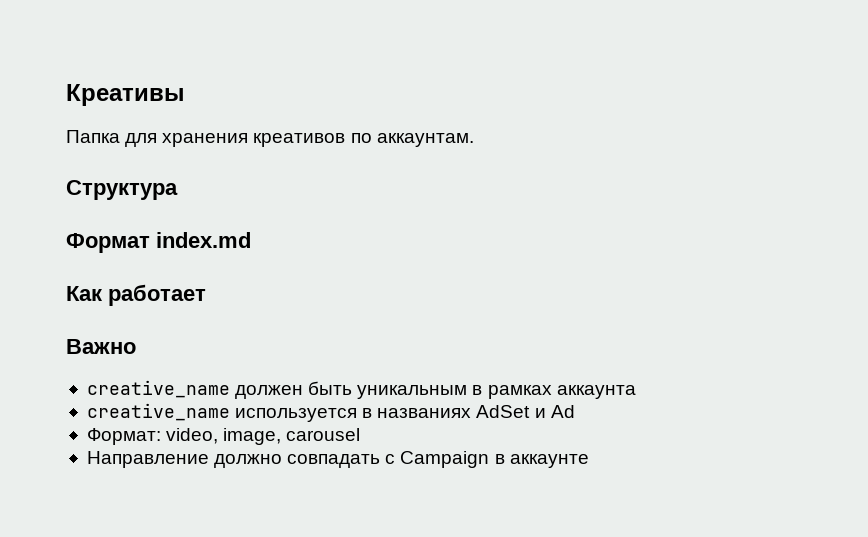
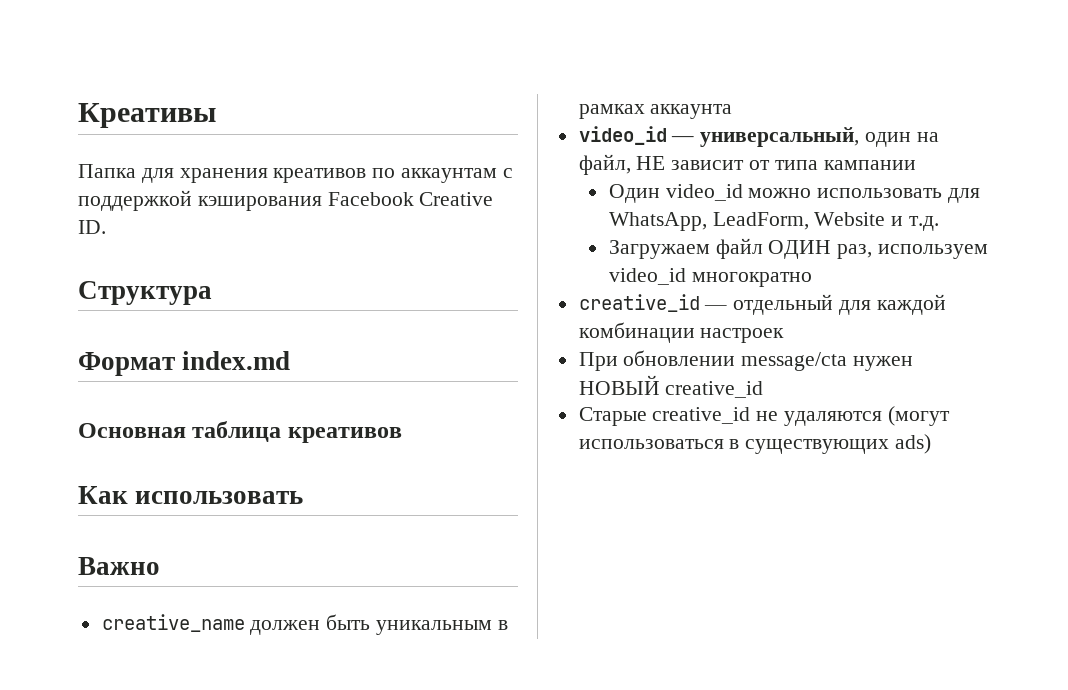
- Папка для хранения креативов по аккаунтам.
+ Папка для хранения креативов по аккаунтам с поддержкой кэширования Facebook Creative ID.
+ Основная таблица креативов
- Как работает
+ Как использовать
- creative_name используется в названиях AdSet и Ad
- Формат: video, image, carousel
- Направление должно совпадать с Campaign в аккаунте
+ video_id — универсальный, один на файл, НЕ зависит от типа кампании
+ Один video_id можно использовать для WhatsApp, LeadForm, Website и т.д.
+ Загружаем файл ОДИН раз, используем video_id многократно
+ creative_id — отдельный для каждой комбинации настроек
+ При обновлении message/cta нужен НОВЫЙ creative_id
+ Старые creative_id не удаляются (могут использоваться в существующих ads)

